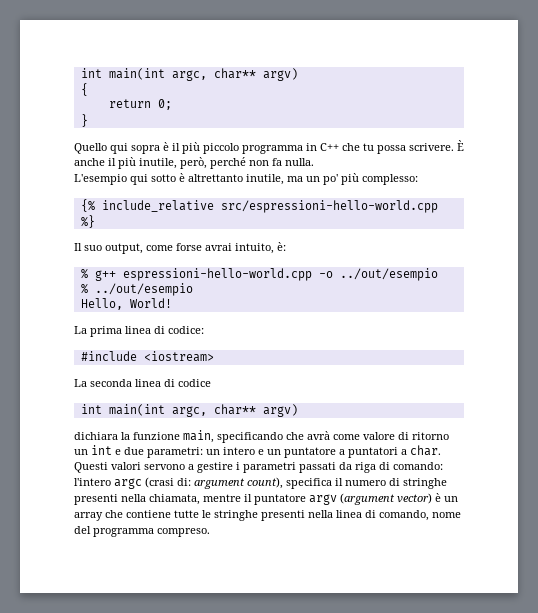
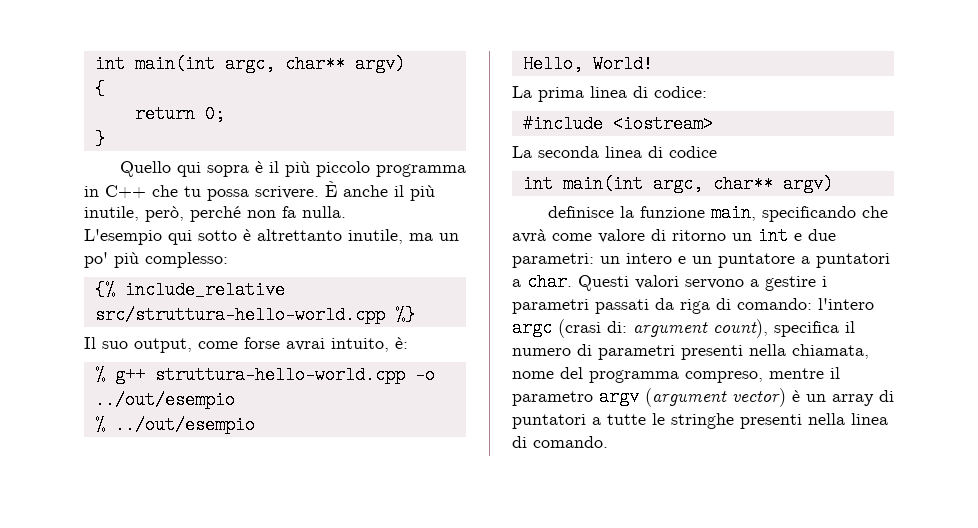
- {% include_relative src/espressioni-hello-world.cpp %}
+ {% include_relative src/struttura-hello-world.cpp %}
- % g++ espressioni-hello-world.cpp -o ../out/esempio
+ % g++ struttura-hello-world.cpp -o ../out/esempio
- dichiara la funzione main, specificando che avrà come valore di ritorno un int e due parametri: un intero e un puntatore a puntatori a char.
+ definisce la funzione main, specificando che avrà come valore di ritorno un int e due parametri: un intero e un puntatore a puntatori a char.
- Questi valori servono a gestire i parametri passati da riga di comando: l'intero argc (crasi di: argument count), specifica il numero di stringhe presenti nella chiamata, mentre il puntatore argv (argument vector) è un array che contiene tutte le stringhe presenti nella linea di comando, nome del programma compreso.
+ Questi valori servono a gestire i parametri passati da riga di comando: l'intero argc (crasi di: argument count), specifica il numero di parametri presenti nella chiamata, nome del programma compreso, mentre il parametro argv (argument vector) è un array di puntatori a tutte le stringhe presenti nella linea di comando.

